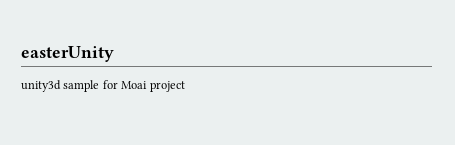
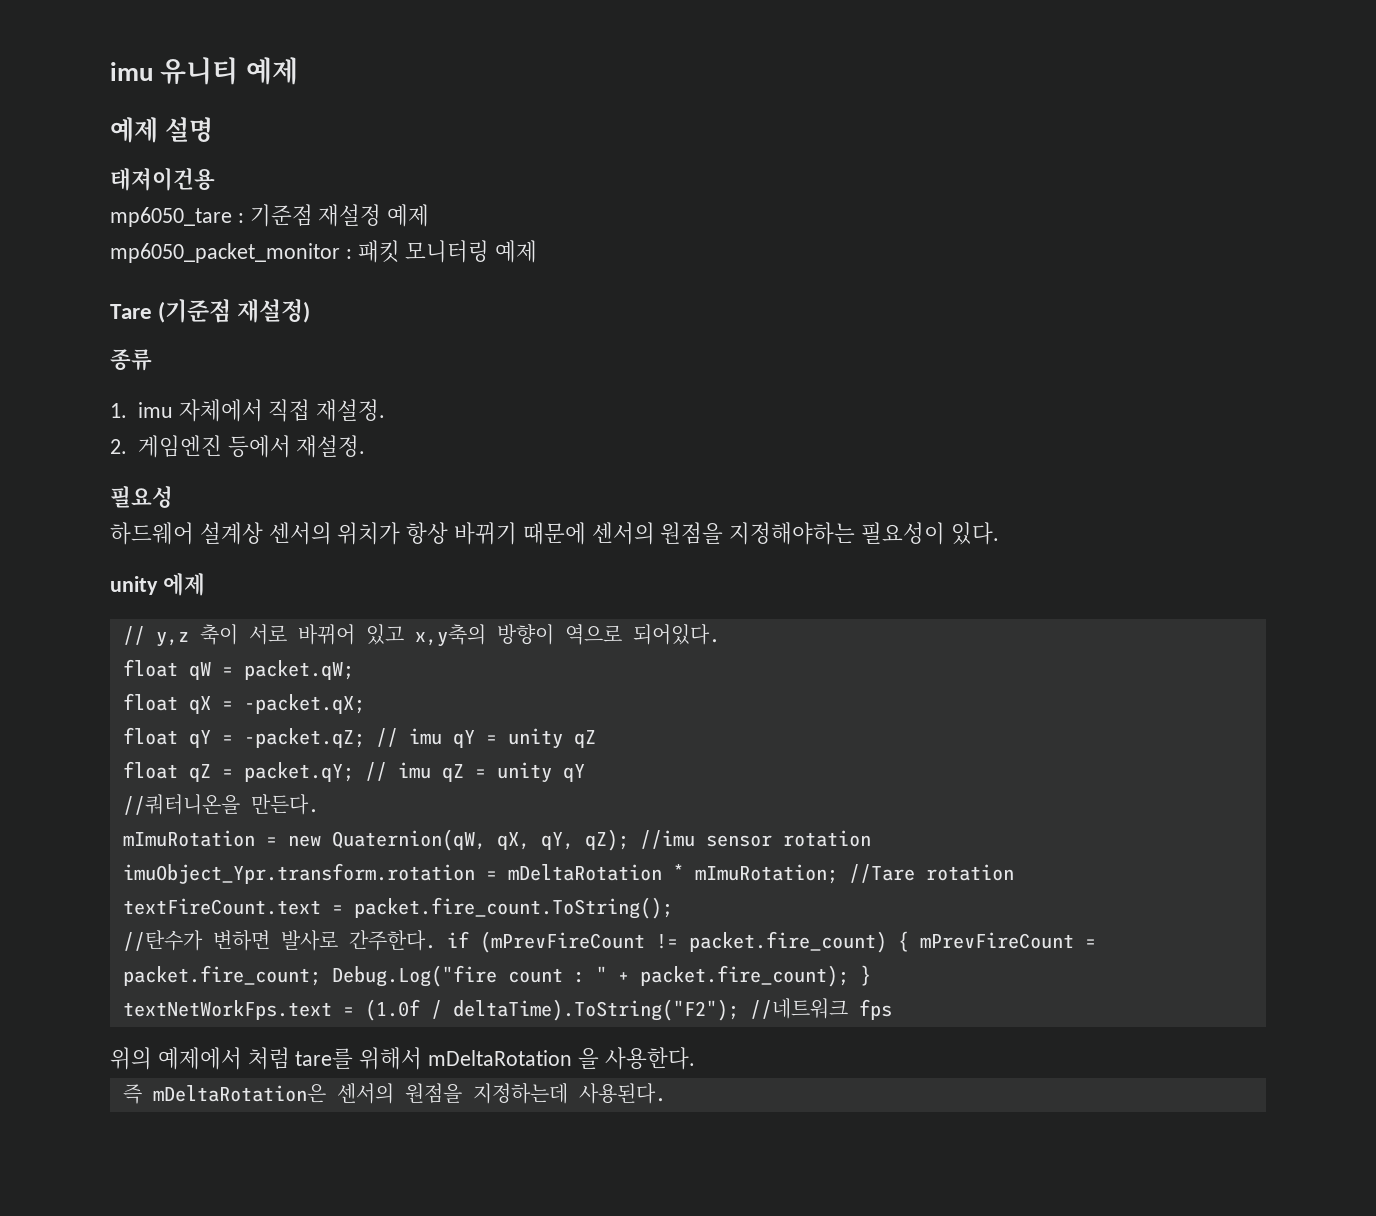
- easterUnity
- unity3d sample for Moai project
+ imu 유니티 예제
+ 예제 설명
+ 태져이건용
+ mp6050_tare : 기준점 재설정 예제
+ mp6050_packet_monitor : 패킷 모니터링 예제
+ Tare (기준점 재설정)
+ 종류
+ 1. imu 자체에서 직접 재설정.
+ 2. 게임엔진 등에서 재설정.
+ 필요성
+ 하드웨어 설계상 센서의 위치가 항상 바뀌기 때문에 센서의 원점을 지정해야하는 필요성이 있다.
+ unity 에제
+ // y,z 축이 서로 바뀌어 있고 x,y축의 방향이 역으로 되어있다.
+ float qW = packet.qW;
+ float qX = -packet.qX;
+ float qY = -packet.qZ; // imu qY = unity qZ
+ float qZ = packet.qY; // imu qZ = unity qY
+ //쿼터니온을 만든다.
+ mImuRotation = new Quaternion(qW, qX, qY, qZ); //imu sensor rotation
+ imuObject_Ypr.transform.rotation = mDeltaRotation * mImuRotation; //Tare rotation
+ textFireCount.text = packet.fire_count.ToString();
+ //탄수가 변하면 발사로 간주한다. if (mPrevFireCount != packet.fire_count) { mPrevFireCount = packet.fire_count; Debug.Log("fire count : " + packet.fire_count); }
+ textNetWorkFps.text = (1.0f / deltaTime).ToString("F2"); //네트워크 fps
+ 위의 예제에서 처럼 tare를 위해서 mDeltaRotation 을 사용한다.
+ 즉 mDeltaRotation은 센서의 원점을 지정하는데 사용된다.

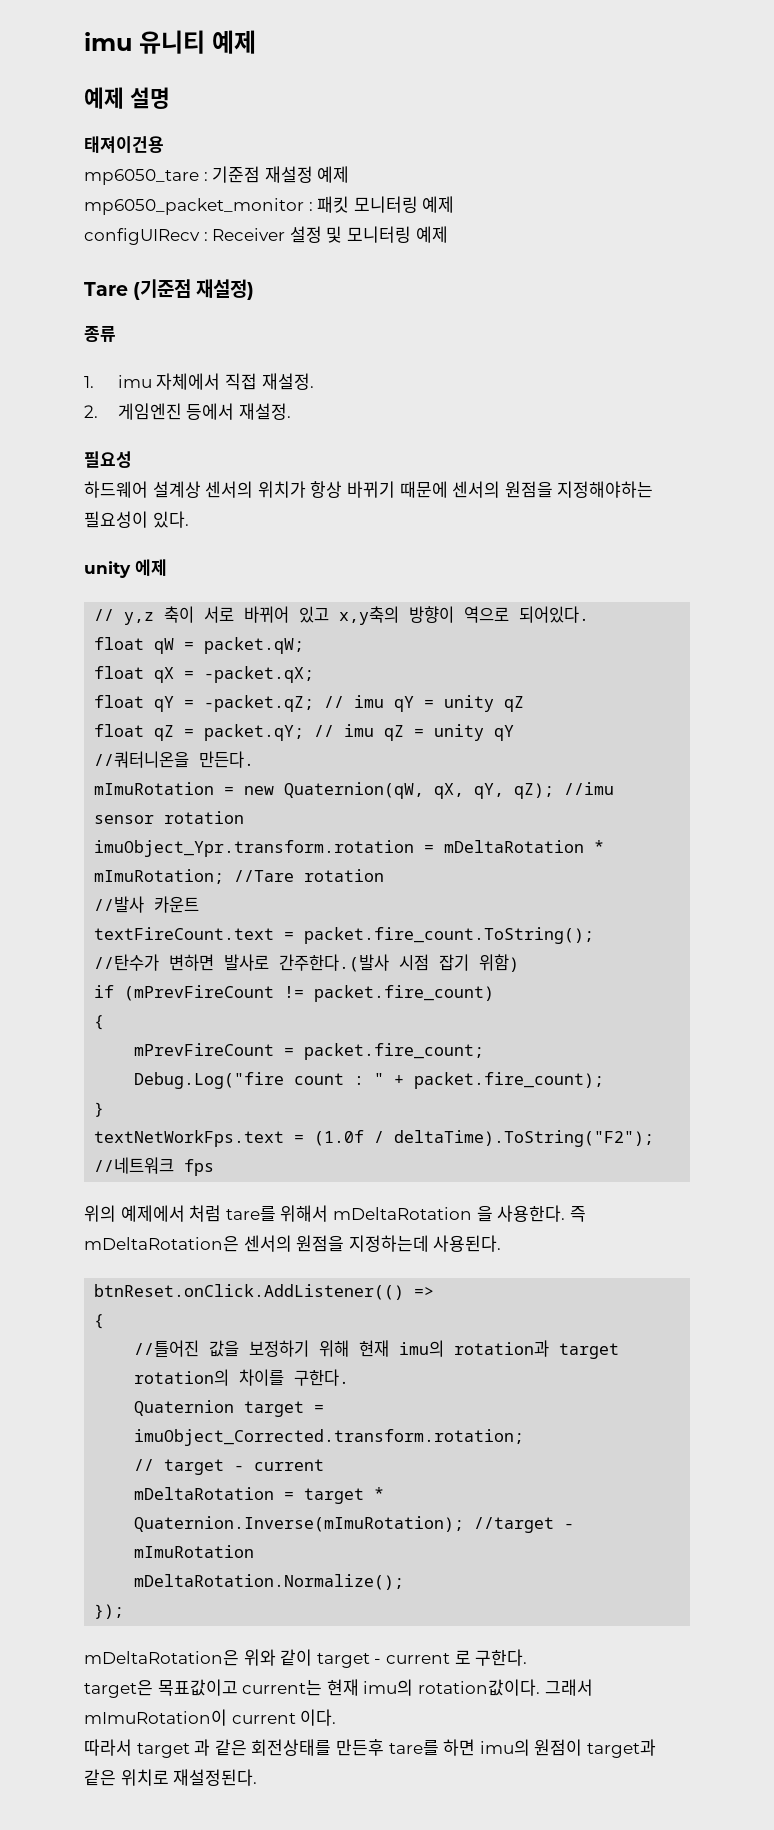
+ configUIRecv : Receiver 설정 및 모니터링 예제
+ //발사 카운트
- //탄수가 변하면 발사로 간주한다. if (mPrevFireCount != packet.fire_count) { mPrevFireCount = packet.fire_count; Debug.Log("fire count : " + packet.fire_count); }
+ //탄수가 변하면 발사로 간주한다.(발사 시점 잡기 위함)
+ if (mPrevFireCount != packet.fire_count)
+ {
+ mPrevFireCount = packet.fire_count;
+ Debug.Log("fire count : " + packet.fire_count);
+ }
- 위의 예제에서 처럼 tare를 위해서 mDeltaRotation 을 사용한다.
- 즉 mDeltaRotation은 센서의 원점을 지정하는데 사용된다.
+ 위의 예제에서 처럼 tare를 위해서 mDeltaRotation 을 사용한다. 즉 mDeltaRotation은 센서의 원점을 지정하는데 사용된다.
+ btnReset.onClick.AddListener(() =>
+ {
+ //틀어진 값을 보정하기 위해 현재 imu의 rotation과 target rotation의 차이를 구한다.
+ Quaternion target = imuObject_Corrected.transform.rotation;
+ // target - current
+ mDeltaRotation = target * Quaternion.Inverse(mImuRotation); //target - mImuRotation
+ mDeltaRotation.Normalize();
+ });
+ mDeltaRotation은 위와 같이 target - current 로 구한다.
+ target은 목표값이고 current는 현재 imu의 rotation값이다. 그래서 mImuRotation이 current 이다.
+ 따라서 target 과 같은 회전상태를 만든후 tare를 하면 imu의 원점이 target과 같은 위치로 재설정된다.

